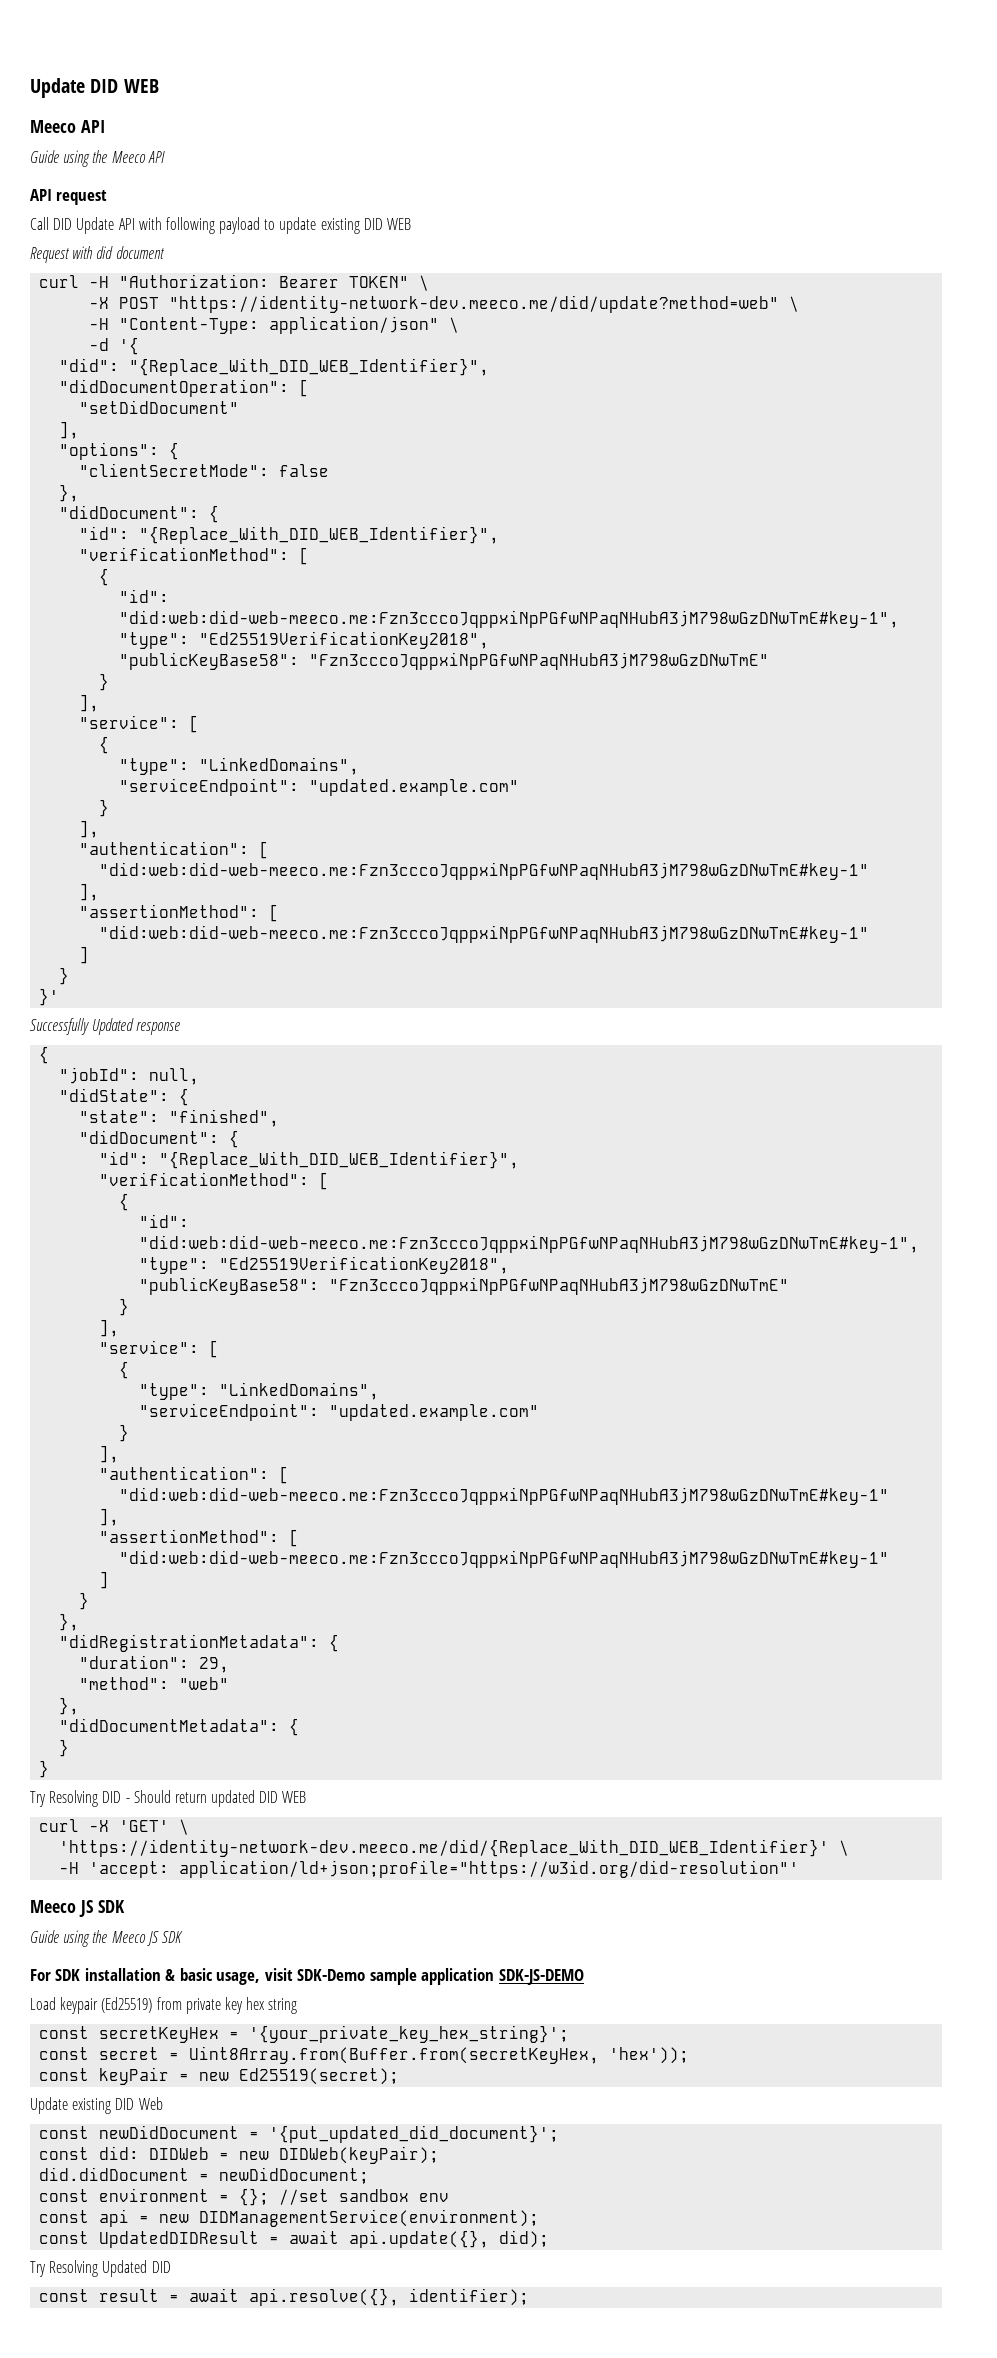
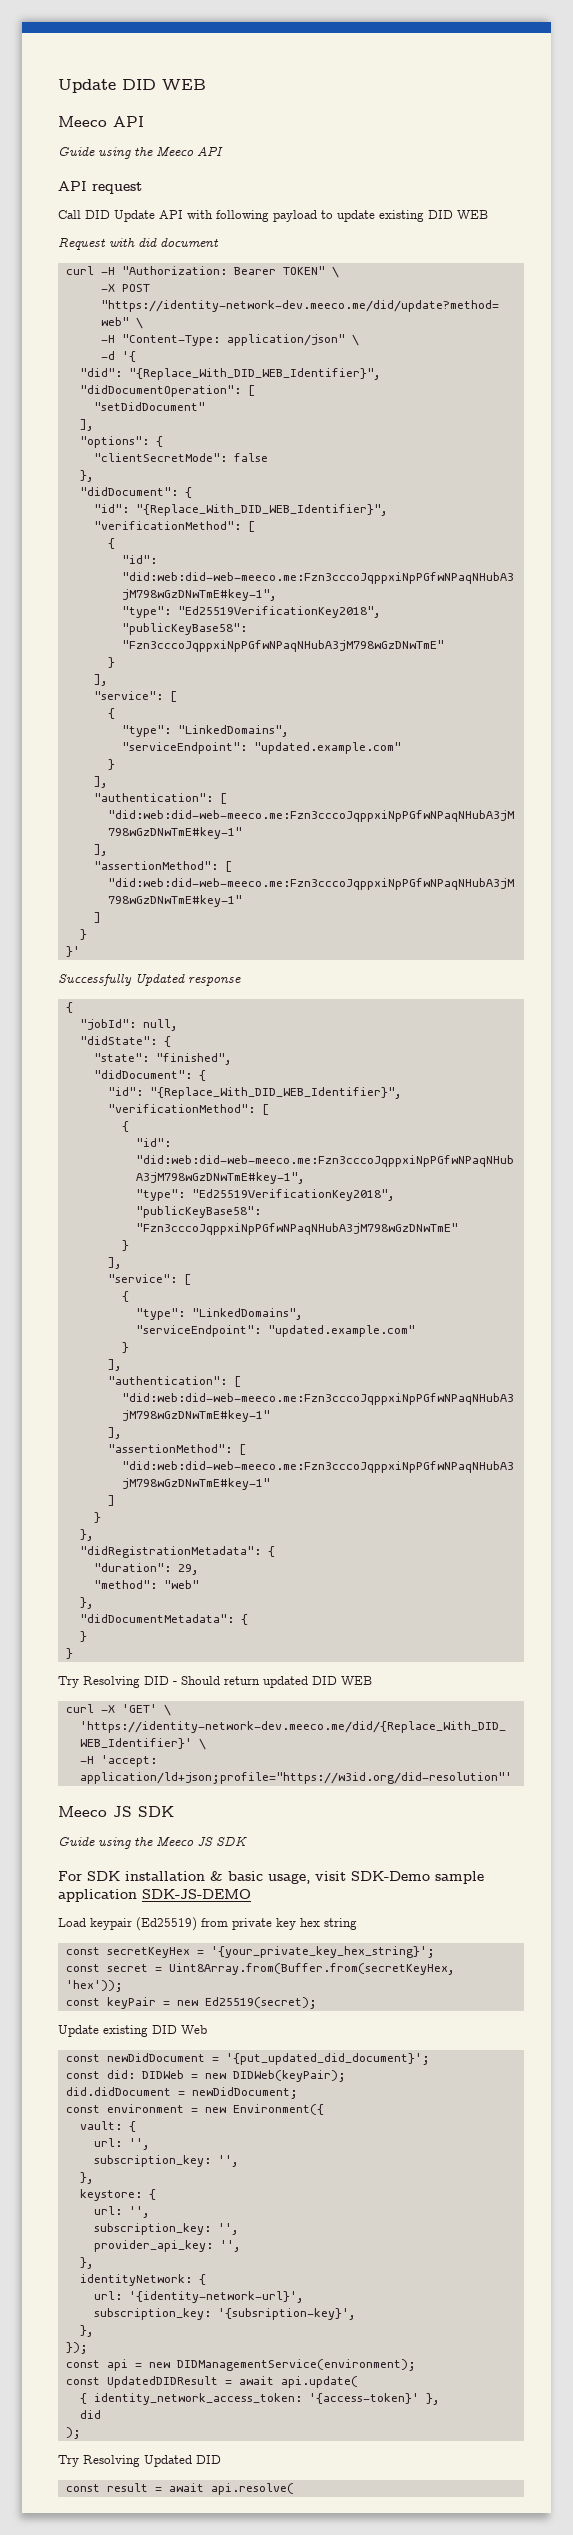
- const environment = {}; //set sandbox env
+ const environment = new Environment({
+ vault: {
+ url: '',
+ subscription_key: '',
+ },
+ keystore: {
+ url: '',
+ subscription_key: '',
+ provider_api_key: '',
+ },
+ identityNetwork: {
+ url: '{identity-network-url}',
+ subscription_key: '{subsription-key}',
+ },
+ });
- const UpdatedDIDResult = await api.update({}, did);
+ const UpdatedDIDResult = await api.update(
+ { identity_network_access_token: '{access-token}' },
+ did
+ );
- const result = await api.resolve({}, identifier);
+ const result = await api.resolve(

